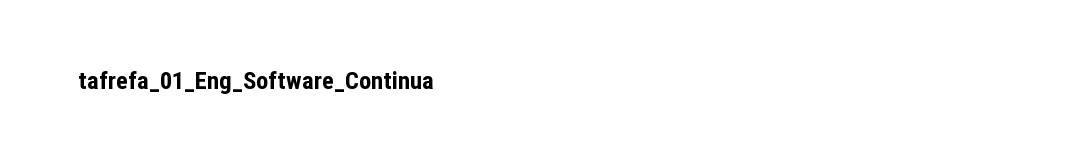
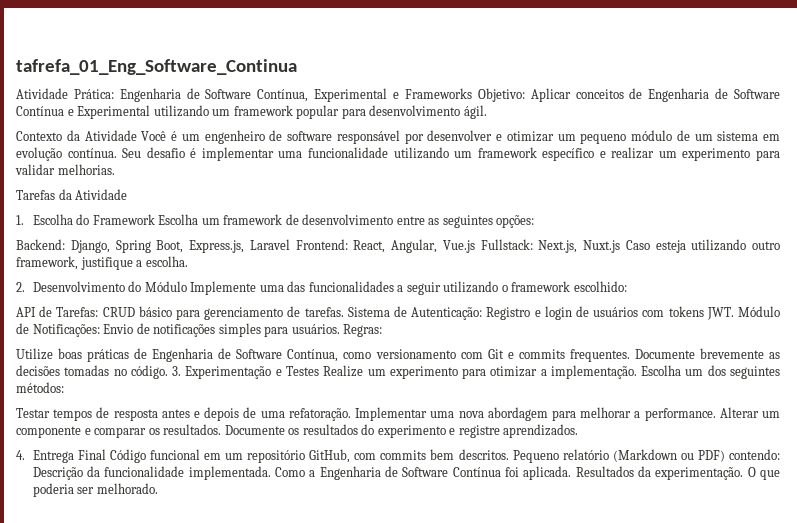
+ Atividade Prática: Engenharia de Software Contínua, Experimental e Frameworks Objetivo: Aplicar conceitos de Engenharia de Software Contínua e Experimental utilizando um framework popular para desenvolvimento ágil.
+ Contexto da Atividade Você é um engenheiro de software responsável por desenvolver e otimizar um pequeno módulo de um sistema em evolução contínua. Seu desafio é implementar uma funcionalidade utilizando um framework específico e realizar um experimento para validar melhorias.
+ Tarefas da Atividade
+ 1. Escolha do Framework Escolha um framework de desenvolvimento entre as seguintes opções:
+ Backend: Django, Spring Boot, Express.js, Laravel Frontend: React, Angular, Vue.js Fullstack: Next.js, Nuxt.js Caso esteja utilizando outro framework, justifique a escolha.
+ 2. Desenvolvimento do Módulo Implemente uma das funcionalidades a seguir utilizando o framework escolhido:
+ API de Tarefas: CRUD básico para gerenciamento de tarefas. Sistema de Autenticação: Registro e login de usuários com tokens JWT. Módulo de Notificações: Envio de notificações simples para usuários. Regras:
+ Utilize boas práticas de Engenharia de Software Contínua, como versionamento com Git e commits frequentes. Documente brevemente as decisões tomadas no código. 3. Experimentação e Testes Realize um experimento para otimizar a implementação. Escolha um dos seguintes métodos:
+ Testar tempos de resposta antes e depois de uma refatoração. Implementar uma nova abordagem para melhorar a performance. Alterar um componente e comparar os resultados. Documente os resultados do experimento e registre aprendizados.
+ 4. Entrega Final Código funcional em um repositório GitHub, com commits bem descritos. Pequeno relatório (Markdown ou PDF) contendo: Descrição da funcionalidade implementada. Como a Engenharia de Software Contínua foi aplicada. Resultados da experimentação. O que poderia ser melhorado.

